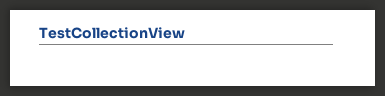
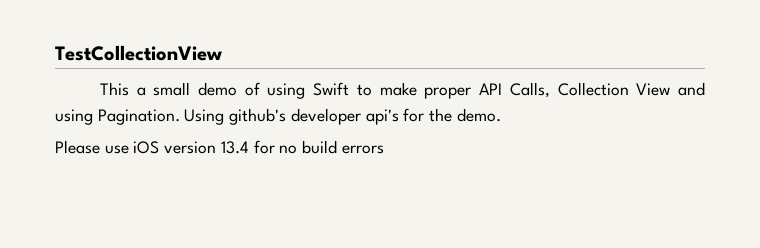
+ This a small demo of using Swift to make proper API Calls, Collection View and using Pagination. Using github's developer api's for the demo.
+ Please use iOS version 13.4 for no build errors

